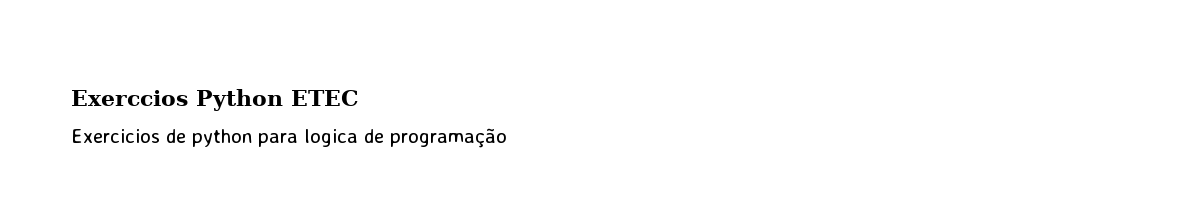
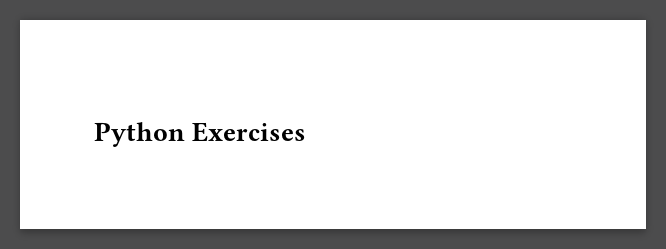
- Exerccios Python ETEC
- Exercicios de python para logica de programação
+ Python Exercises

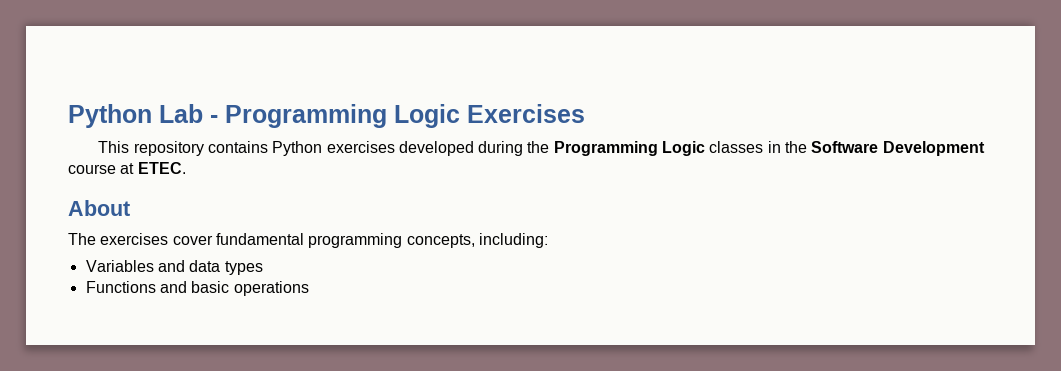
- Python Exercises
+ Python Lab - Programming Logic Exercises
+ This repository contains Python exercises developed during the Programming Logic classes in the Software Development course at ETEC.
+ About
+ The exercises cover fundamental programming concepts, including:
+ Variables and data types
+ Functions and basic operations

